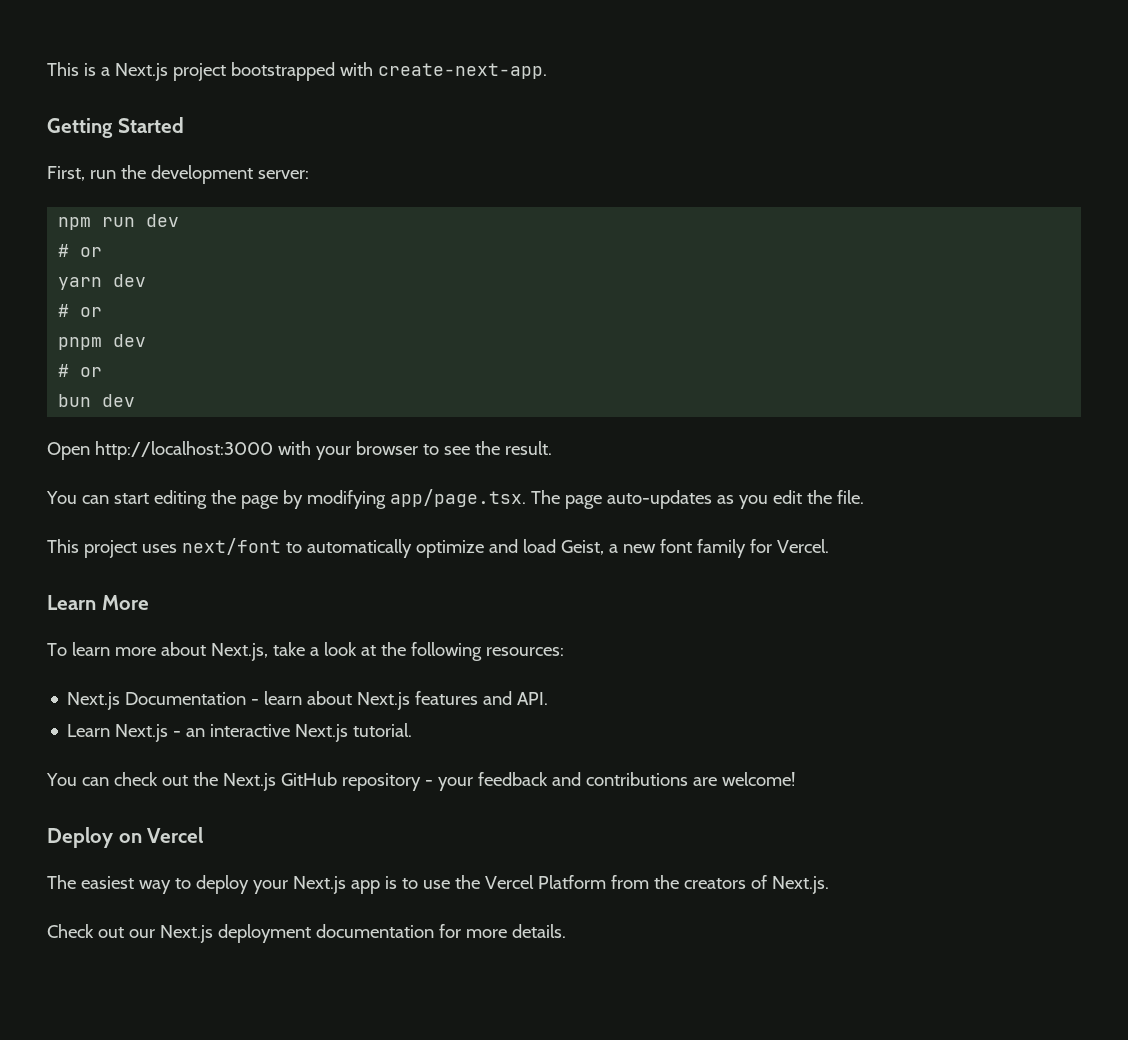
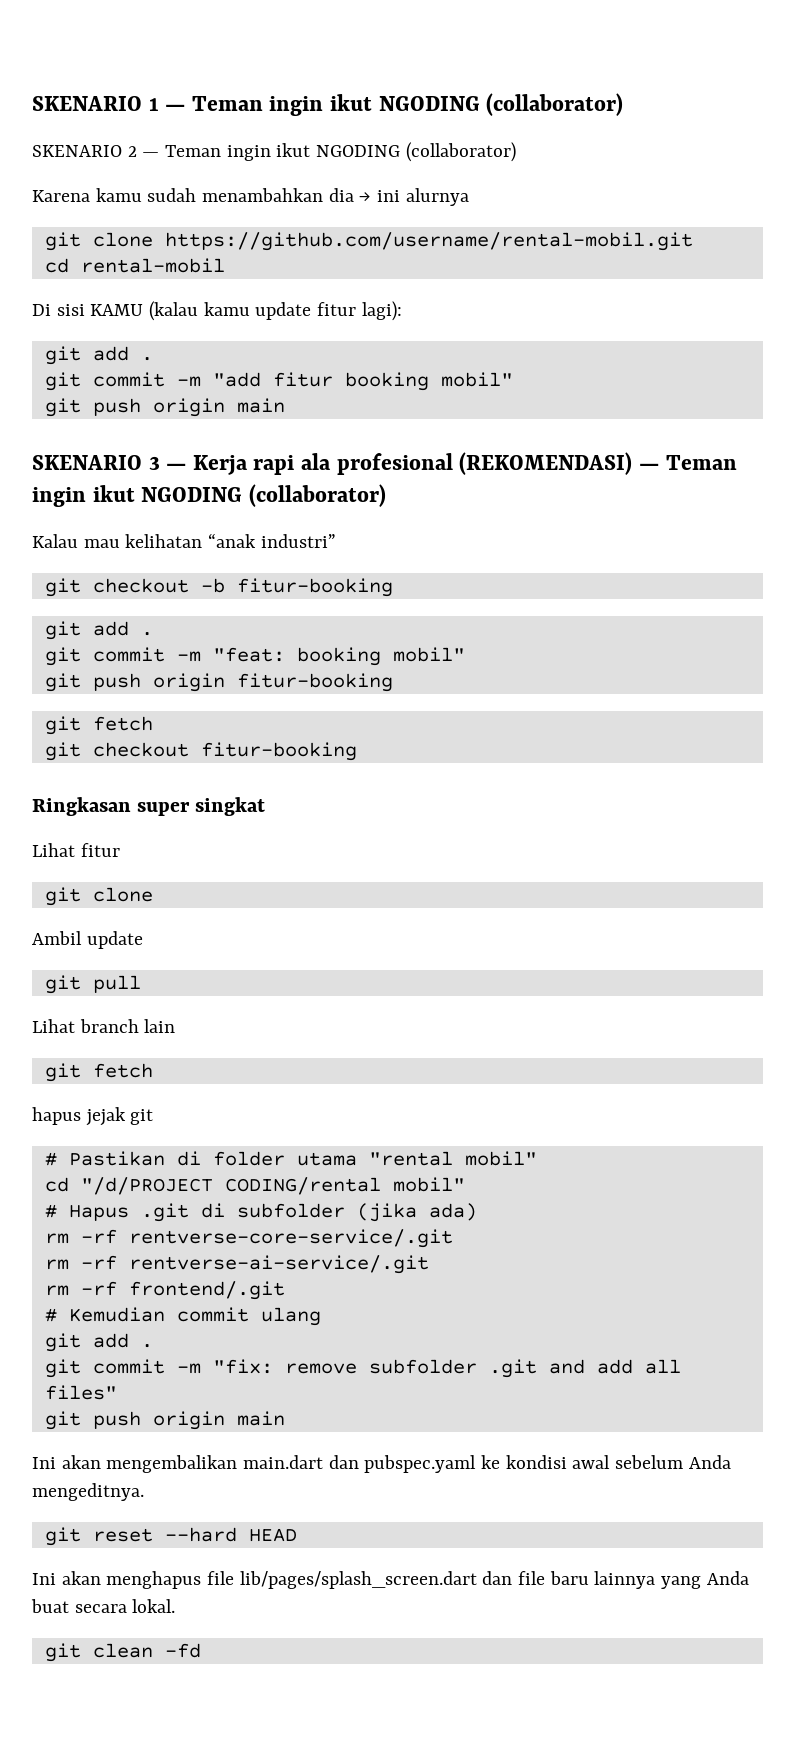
- This is a Next.js project bootstrapped with create-next-app.
- Getting Started
- First, run the development server:
- npm run dev
- # or
- yarn dev
- # or
- pnpm dev
- # or
- bun dev
- Open http://localhost:3000 with your browser to see the result.
- You can start editing the page by modifying app/page.tsx. The page auto-updates as you edit the file.
- This project uses next/font to automatically optimize and load Geist, a new font family for Vercel.
- Learn More
- To learn more about Next.js, take a look at the following resources:
- Next.js Documentation - learn about Next.js features and API.
- Learn Next.js - an interactive Next.js tutorial.
- You can check out the Next.js GitHub repository - your feedback and contributions are welcome!
- Deploy on Vercel
- The easiest way to deploy your Next.js app is to use the Vercel Platform from the creators of Next.js.
- Check out our Next.js deployment documentation for more details.
+ SKENARIO 1 — Teman ingin ikut NGODING (collaborator)
+ SKENARIO 2 — Teman ingin ikut NGODING (collaborator)
+ Karena kamu sudah menambahkan dia → ini alurnya
+ git clone https://github.com/username/rental-mobil.git
+ cd rental-mobil
+ Di sisi KAMU (kalau kamu update fitur lagi):
+ git add .
+ git commit -m "add fitur booking mobil"
+ git push origin main
+ SKENARIO 3 — Kerja rapi ala profesional (REKOMENDASI) — Teman ingin ikut NGODING (collaborator)
+ Kalau mau kelihatan “anak industri”
+ git checkout -b fitur-booking
+ git add .
+ git commit -m "feat: booking mobil"
+ git push origin fitur-booking
+ git fetch
+ git checkout fitur-booking
+ Ringkasan super singkat
+ Lihat fitur
+ git clone
+ Ambil update
+ git pull
+ Lihat branch lain
+ git fetch
+ hapus jejak git
+ # Pastikan di folder utama "rental mobil"
+ cd "/d/PROJECT CODING/rental mobil"
+ # Hapus .git di subfolder (jika ada)
+ rm -rf rentverse-core-service/.git
+ rm -rf rentverse-ai-service/.git
+ rm -rf frontend/.git
+ # Kemudian commit ulang
+ git add .
+ git commit -m "fix: remove subfolder .git and add all files"
+ git push origin main
+ Ini akan mengembalikan main.dart dan pubspec.yaml ke kondisi awal sebelum Anda mengeditnya.
+ git reset --hard HEAD
+ Ini akan menghapus file lib/pages/splash_screen.dart dan file baru lainnya yang Anda buat secara lokal.
+ git clean -fd

